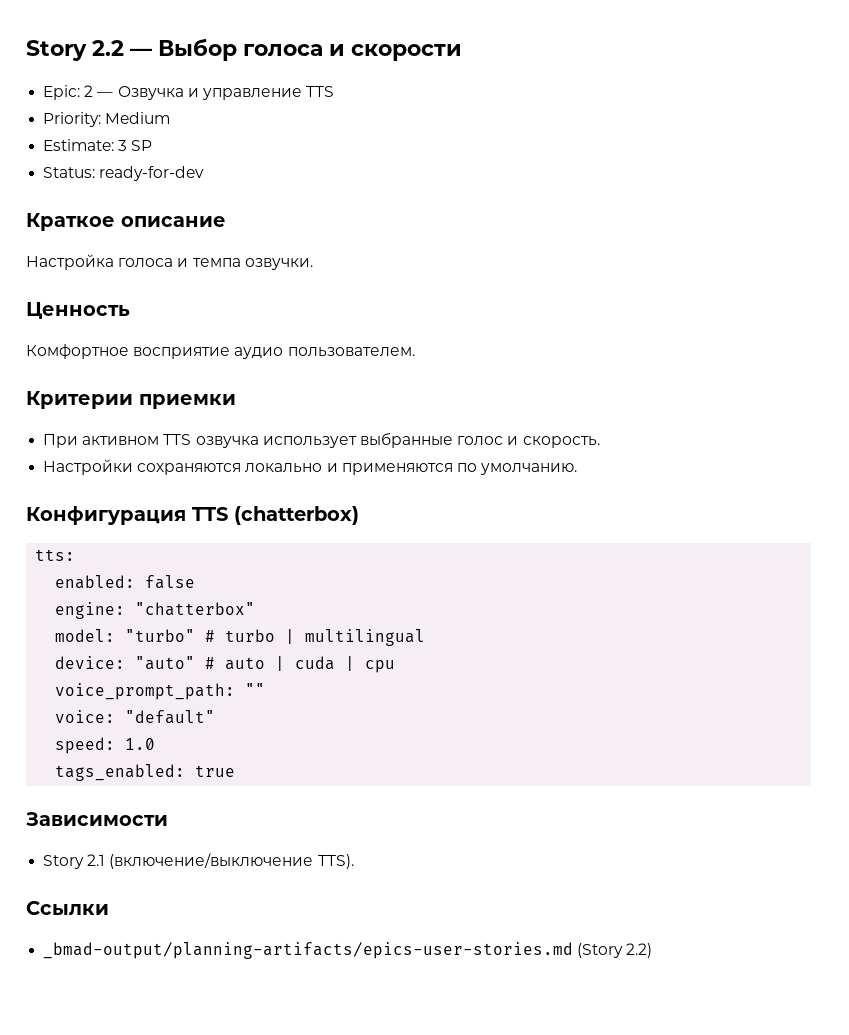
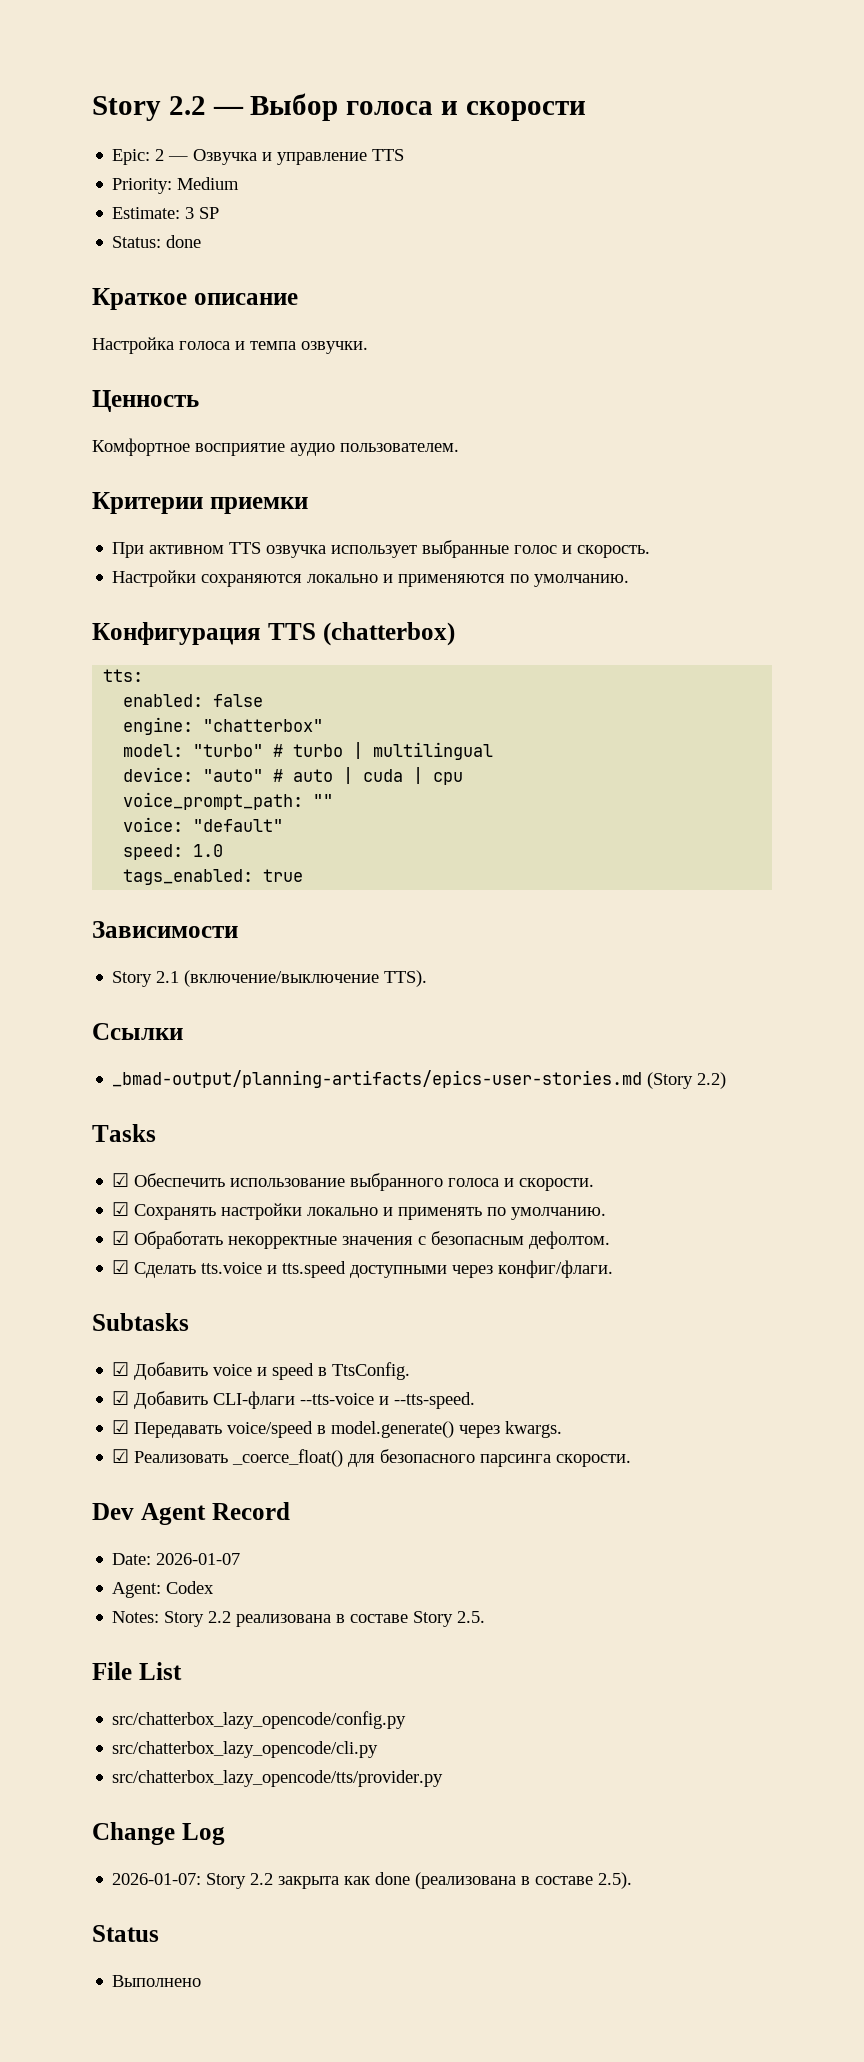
- Status: ready-for-dev
+ Status: done
+ Tasks
+ ☑ Обеспечить использование выбранного голоса и скорости.
+ ☑ Сохранять настройки локально и применять по умолчанию.
+ ☑ Обработать некорректные значения с безопасным дефолтом.
+ ☑ Сделать tts.voice и tts.speed доступными через конфиг/флаги.
+ Subtasks
+ ☑ Добавить voice и speed в TtsConfig.
+ ☑ Добавить CLI-флаги --tts-voice и --tts-speed.
+ ☑ Передавать voice/speed в model.generate() через kwargs.
+ ☑ Реализовать _coerce_float() для безопасного парсинга скорости.
+ Dev Agent Record
+ Date: 2026-01-07
+ Agent: Codex
+ Notes: Story 2.2 реализована в составе Story 2.5.
+ File List
+ src/chatterbox_lazy_opencode/config.py
+ src/chatterbox_lazy_opencode/cli.py
+ src/chatterbox_lazy_opencode/tts/provider.py
+ Change Log
+ 2026-01-07: Story 2.2 закрыта как done (реализована в составе 2.5).
+ Status
+ Выполнено

